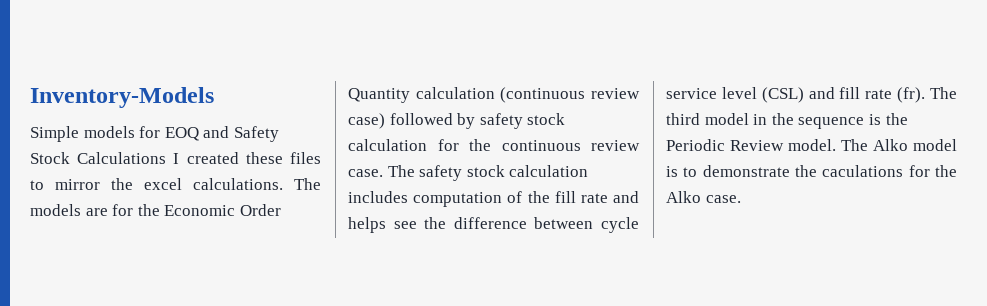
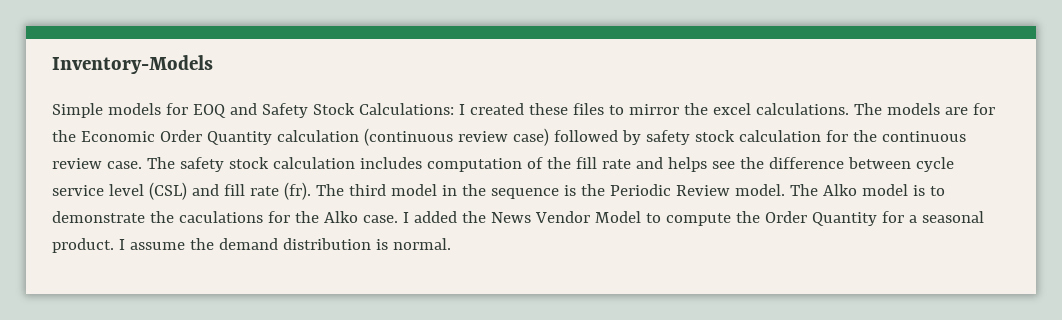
- Simple models for EOQ and Safety Stock Calculations I created these files to mirror the excel calculations.
+ Simple models for EOQ and Safety Stock Calculations: I created these files to mirror the excel calculations.
+ I added the News Vendor Model to compute the Order Quantity for a seasonal product. I assume the demand distribution is normal.

